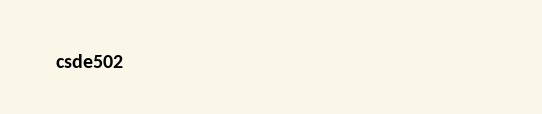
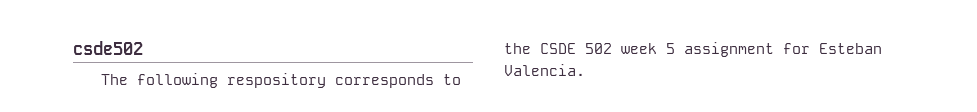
+ The following respository corresponds to the CSDE 502 week 5 assignment for Esteban Valencia.

